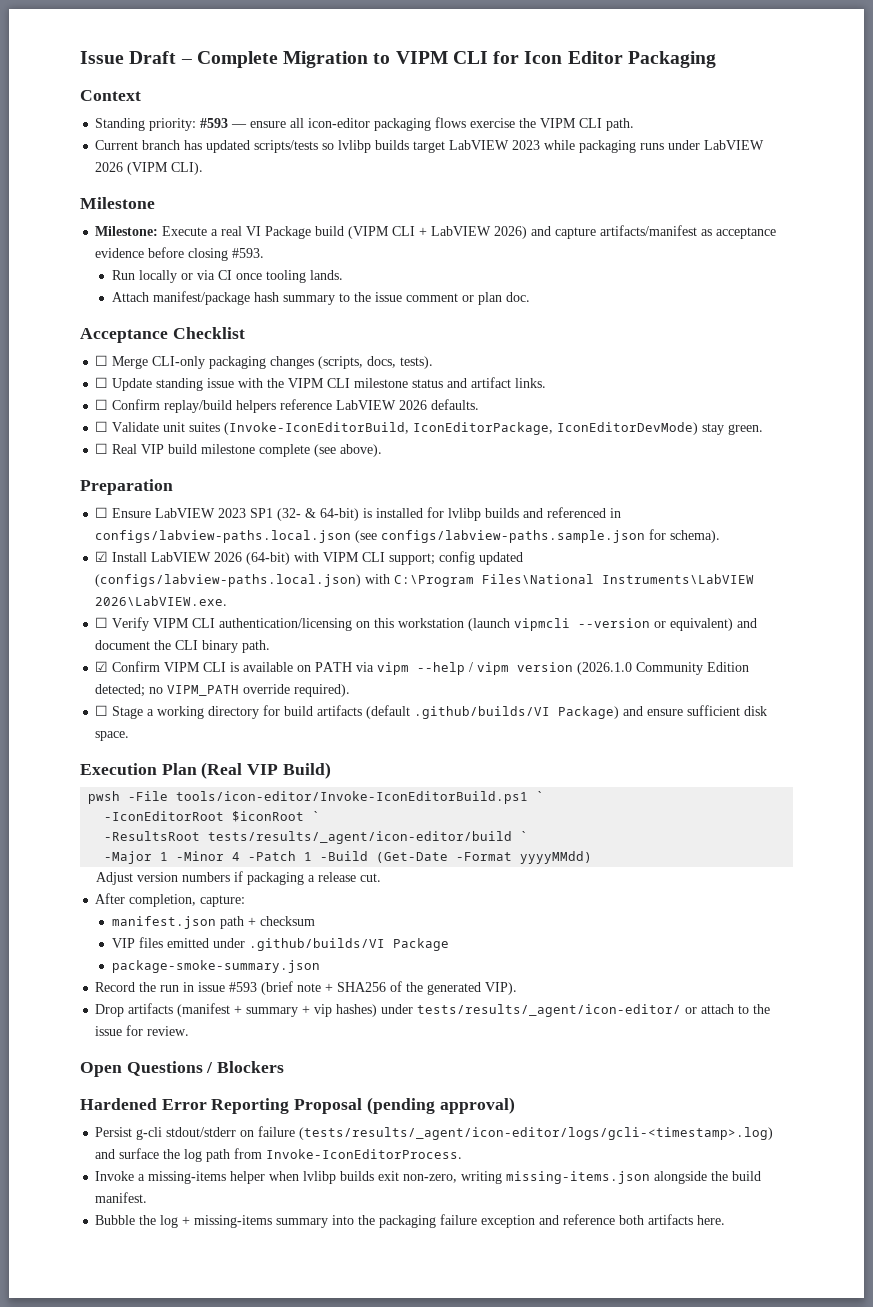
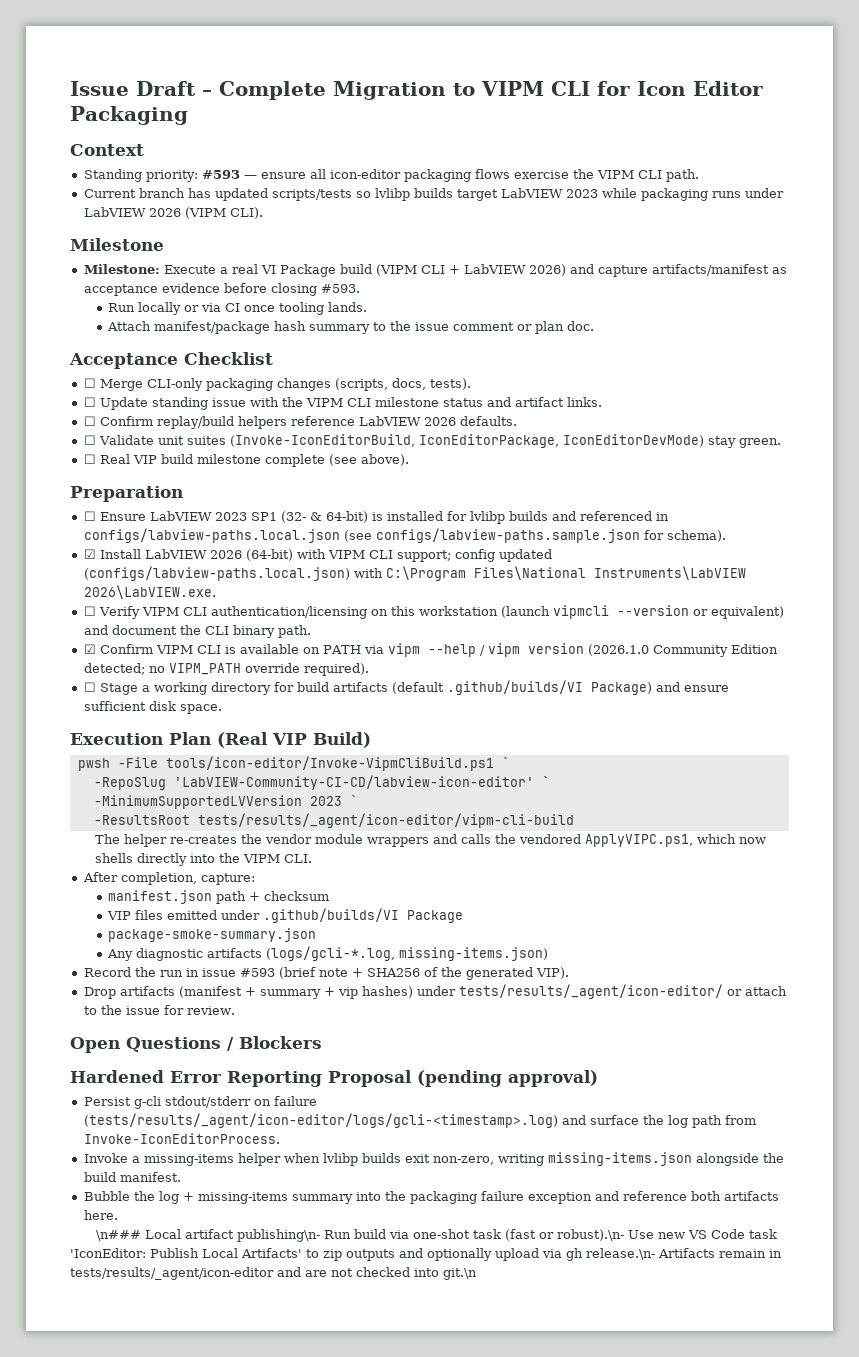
- pwsh -File tools/icon-editor/Invoke-IconEditorBuild.ps1 `
- -IconEditorRoot $iconRoot `
- -ResultsRoot tests/results/_agent/icon-editor/build `
- -Major 1 -Minor 4 -Patch 1 -Build (Get-Date -Format yyyyMMdd)
- Adjust version numbers if packaging a release cut.
+ pwsh -File tools/icon-editor/Invoke-VipmCliBuild.ps1 `
+ -RepoSlug 'LabVIEW-Community-CI-CD/labview-icon-editor' `
+ -MinimumSupportedLVVersion 2023 `
+ -ResultsRoot tests/results/_agent/icon-editor/vipm-cli-build
+ The helper re-creates the vendor module wrappers and calls the vendored ApplyVIPC.ps1, which now shells directly into the VIPM CLI.
+ Any diagnostic artifacts (logs/gcli-*.log, missing-items.json)
+ \n### Local artifact publishing\n- Run build via one-shot task (fast or robust).\n- Use new VS Code task 'IconEditor: Publish Local Artifacts' to zip outputs and optionally upload via gh release.\n- Artifacts remain in tests/results/_agent/icon-editor and are not checked into git.\n

